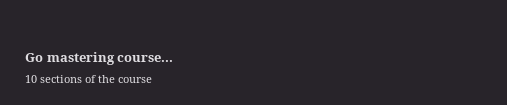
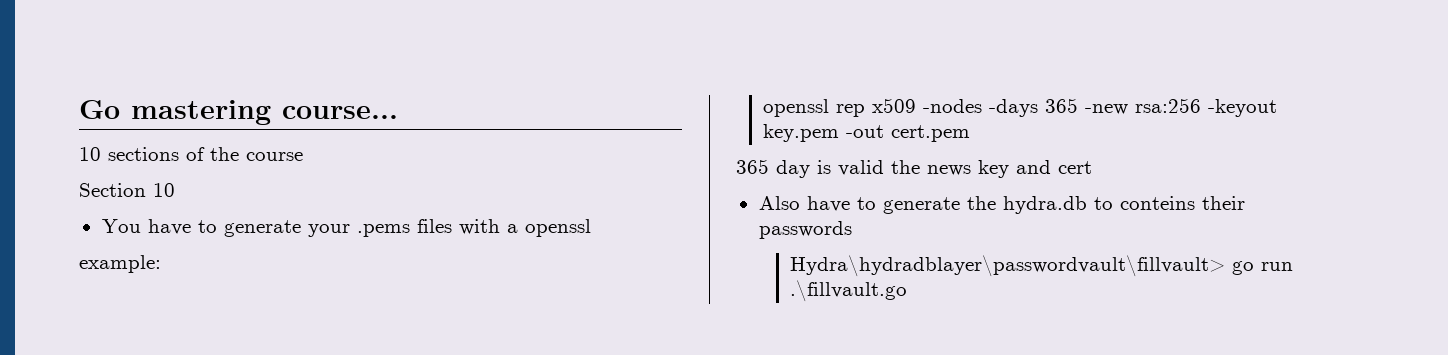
+ Section 10
+ You have to generate your .pems files with a openssl
+ example:
+ openssl rep x509 -nodes -days 365 -new rsa:256 -keyout key.pem -out cert.pem
+ 365 day is valid the news key and cert
+ Also have to generate the hydra.db to conteins their passwords
+ Hydra\hydradblayer\passwordvault\fillvault> go run .\fillvault.go

